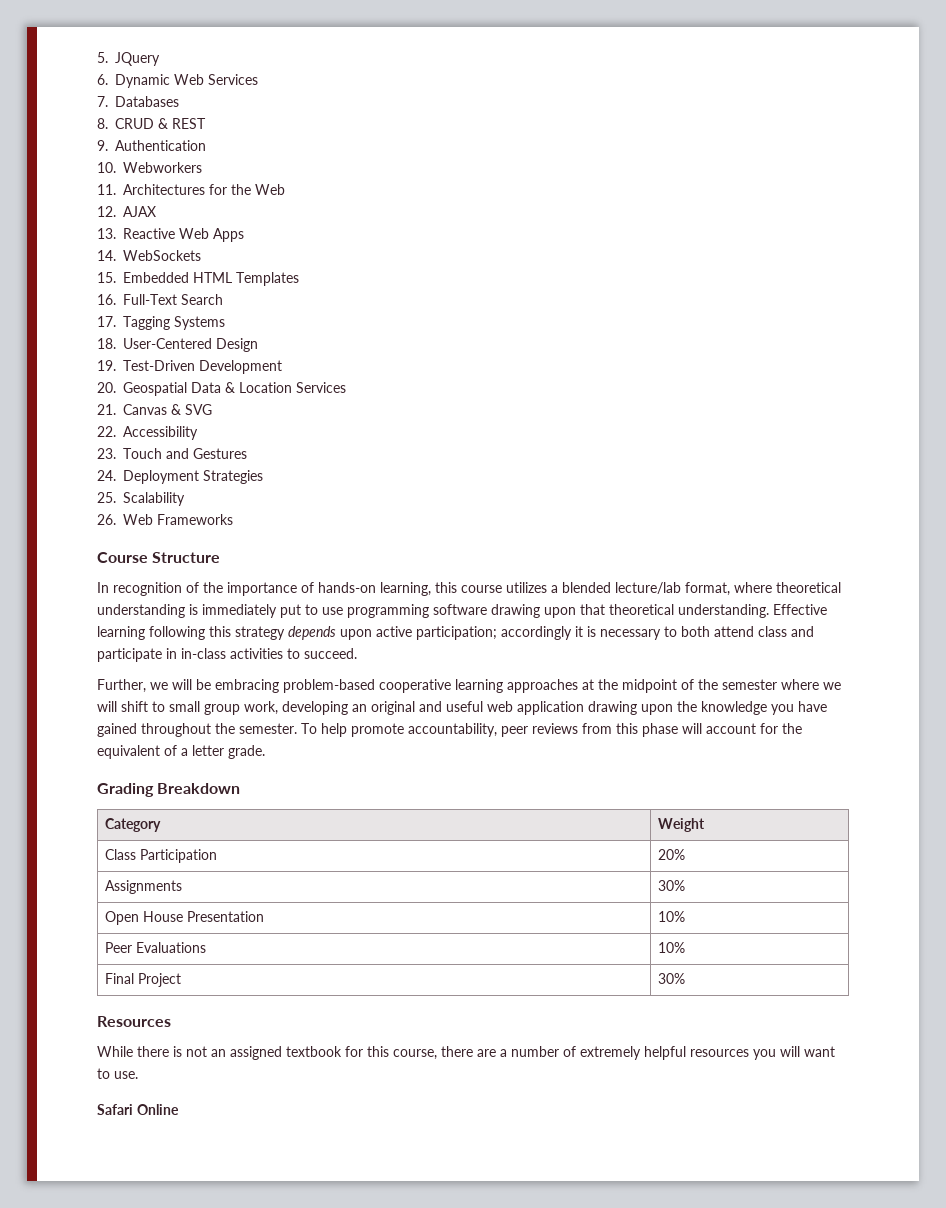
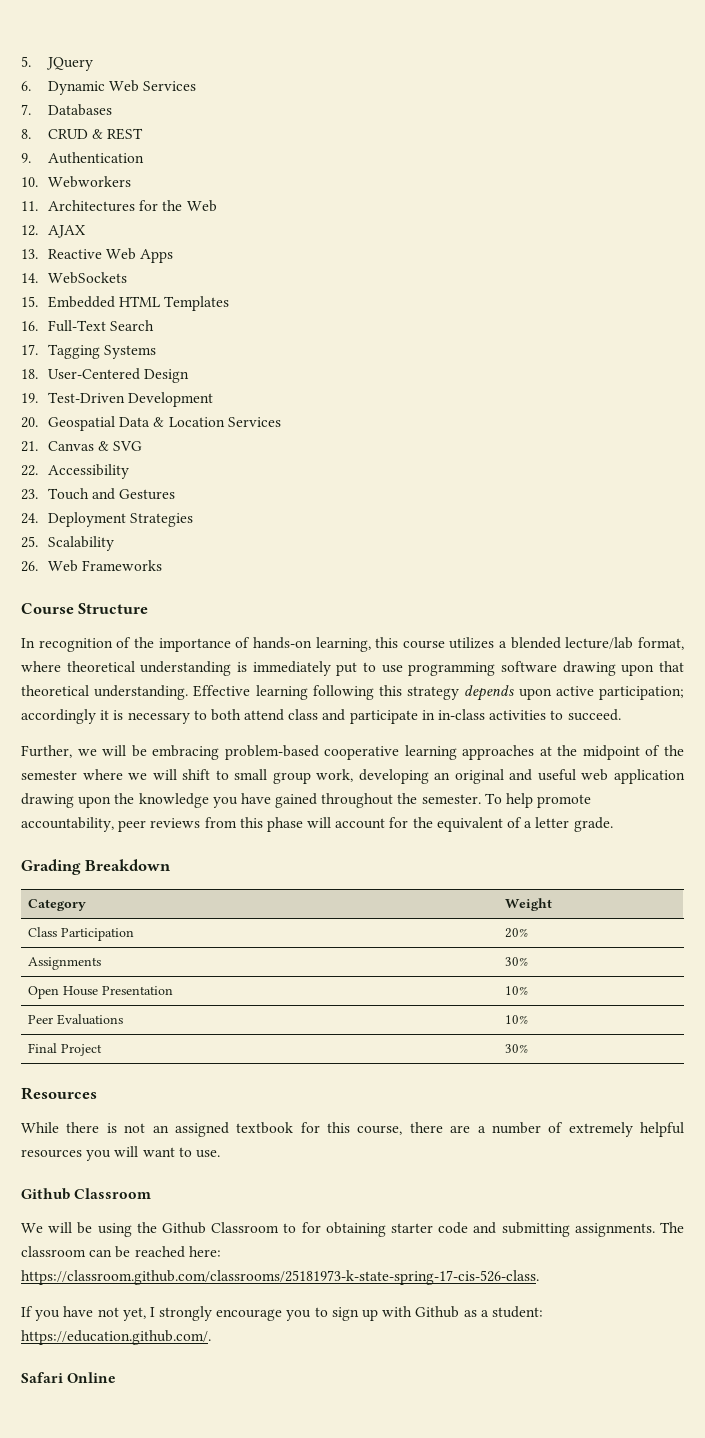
  While there is not an assigned textbook for this course, there are a number of extremely helpful resources you will want to use.
+ Github Classroom
+ We will be using the Github Classroom to for obtaining starter code and submitting assignments. The classroom can be reached here: https://classroom.github.com/classrooms/25181973-k-state-spring-17-cis-526-class.
+ If you have not yet, I strongly encourage you to sign up with Github as a student: https://education.github.com/.

